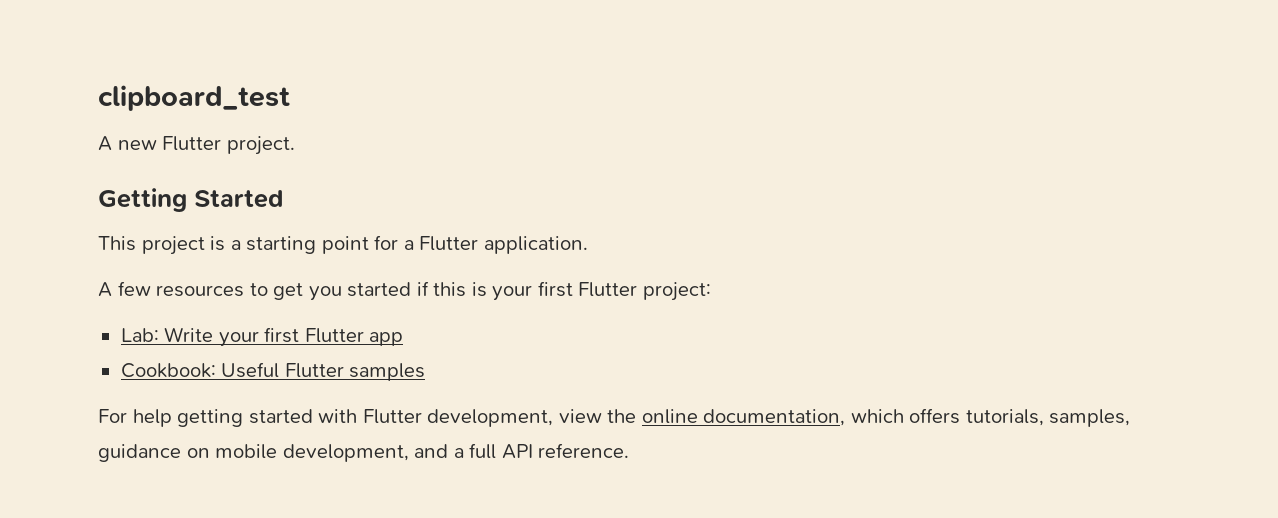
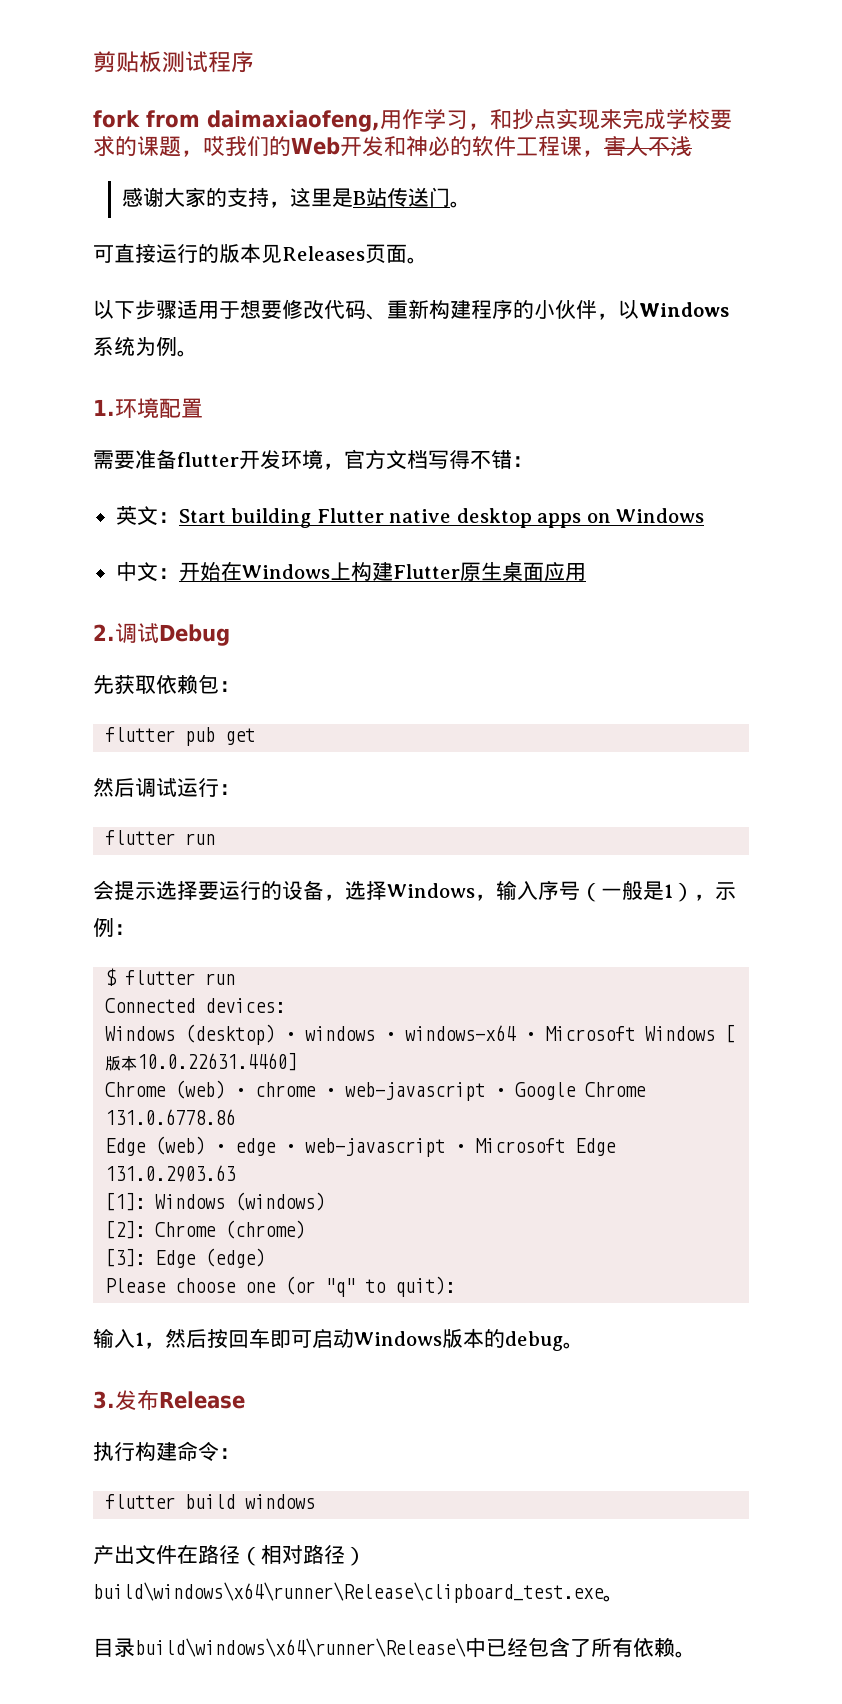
- clipboard_test
- A new Flutter project.
- Getting Started
- This project is a starting point for a Flutter application.
- A few resources to get you started if this is your first Flutter project:
- Lab: Write your first Flutter app
- Cookbook: Useful Flutter samples
- For help getting started with Flutter development, view the online documentation, which offers tutorials, samples, guidance on mobile development, and a full API reference.
+ 剪贴板测试程序
+ fork from daimaxiaofeng,用作学习，和抄点实现来完成学校要求的课题，哎我们的Web开发和神必的软件工程课，害人不浅
+ 感谢大家的支持，这里是B站传送门。
+ 可直接运行的版本见Releases页面。
+ 以下步骤适用于想要修改代码、重新构建程序的小伙伴，以Windows系统为例。
+ 1.环境配置
+ 需要准备flutter开发环境，官方文档写得不错：
+ 英文：Start building Flutter native desktop apps on Windows
+ 中文：开始在Windows上构建Flutter原生桌面应用
+ 2.调试Debug
+ 先获取依赖包：
+ flutter pub get
+ 然后调试运行：
+ flutter run
+ 会提示选择要运行的设备，选择Windows，输入序号（一般是1），示例：
+ $ flutter run
+ Connected devices:
+ Windows (desktop) • windows • windows-x64 • Microsoft Windows [版本10.0.22631.4460]
+ Chrome (web) • chrome • web-javascript • Google Chrome 131.0.6778.86
+ Edge (web) • edge • web-javascript • Microsoft Edge 131.0.2903.63
+ [1]: Windows (windows)
+ [2]: Chrome (chrome)
+ [3]: Edge (edge)
+ Please choose one (or "q" to quit):
+ 输入1，然后按回车即可启动Windows版本的debug。
+ 3.发布Release
+ 执行构建命令：
+ flutter build windows
+ 产出文件在路径（相对路径）build\windows\x64\runner\Release\clipboard_test.exe。
+ 目录build\windows\x64\runner\Release\中已经包含了所有依赖。

